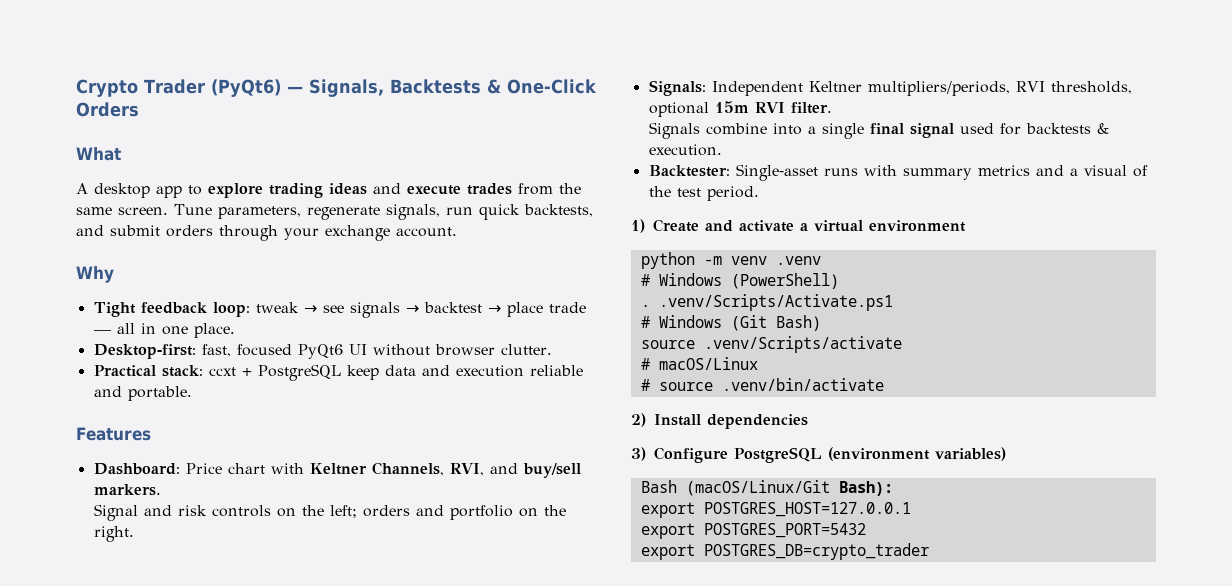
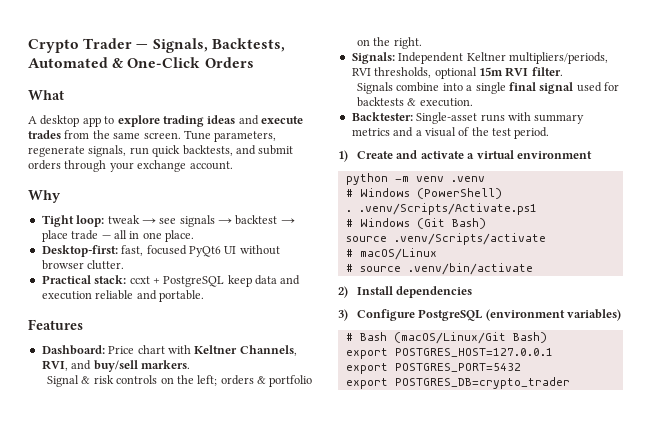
- Crypto Trader (PyQt6) — Signals, Backtests & One‑Click Orders
+ Crypto Trader — Signals, Backtests, Automated & One‑Click Orders
- Tight feedback loop: tweak → see signals → backtest → place trade — all in one place.
+ Tight loop: tweak → see signals → backtest → place trade — all in one place.
- Signal and risk controls on the left; orders and portfolio on the right.
+ Signal & risk controls on the left; orders & portfolio on the right.
- Bash (macOS/Linux/Git Bash):
+ # Bash (macOS/Linux/Git Bash)

